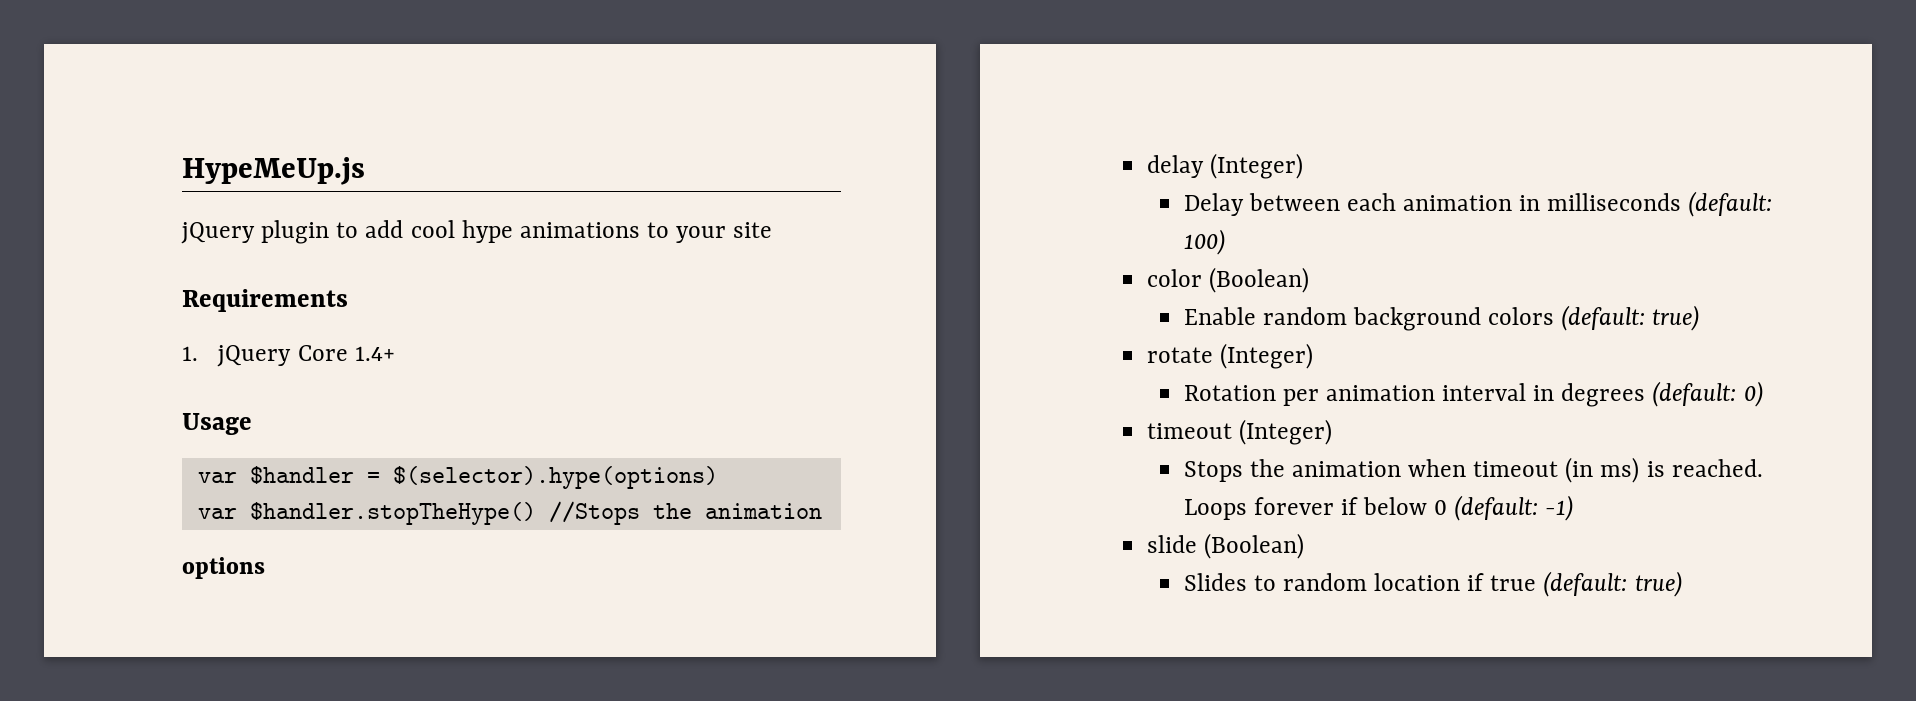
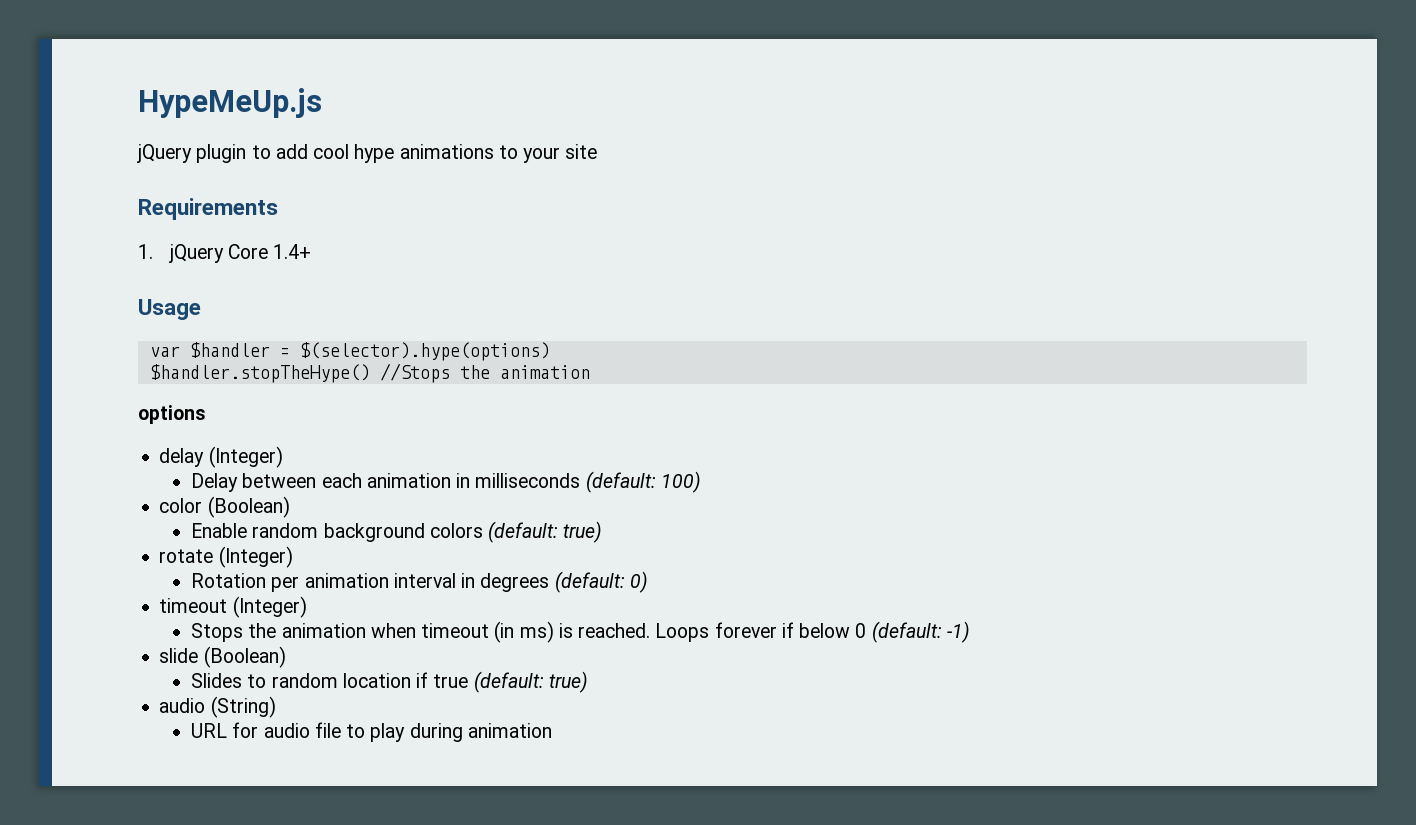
- var $handler.stopTheHype() //Stops the animation
+ $handler.stopTheHype() //Stops the animation
+ audio (String)
+ URL for audio file to play during animation

